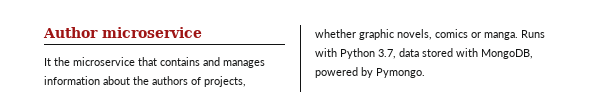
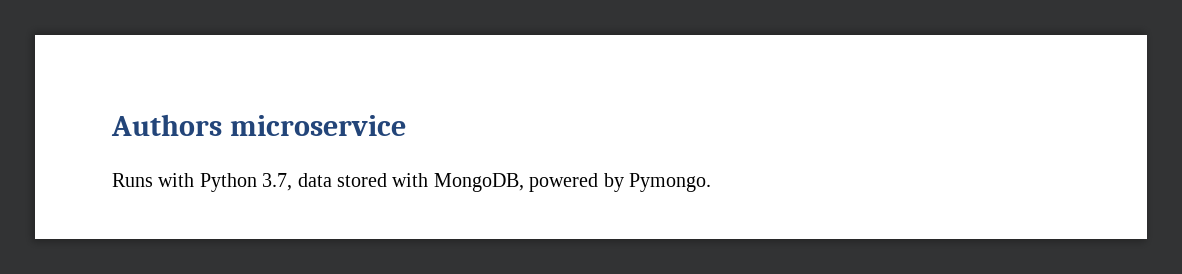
- Author microservice
+ Authors microservice
- It the microservice that contains and manages information about the authors of projects, whether graphic novels, comics or manga.

